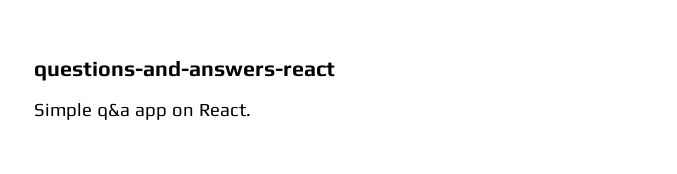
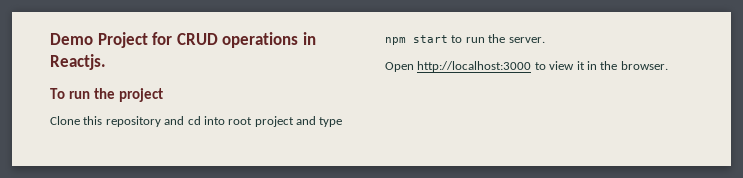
- questions-and-answers-react
- Simple q&a app on React.
+ Demo Project for CRUD operations in Reactjs.
+ To run the project
+ Clone this repository and cd into root project and type npm start to run the server.
+ Open http://localhost:3000 to view it in the browser.

